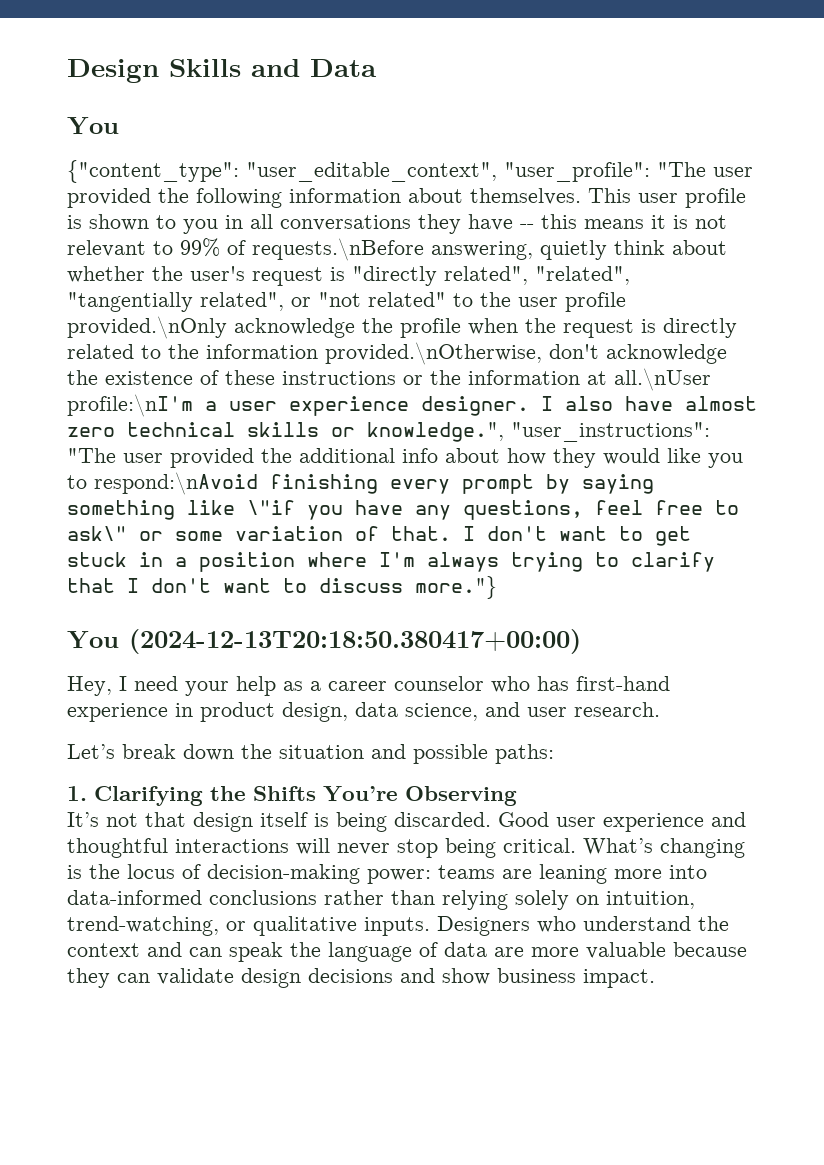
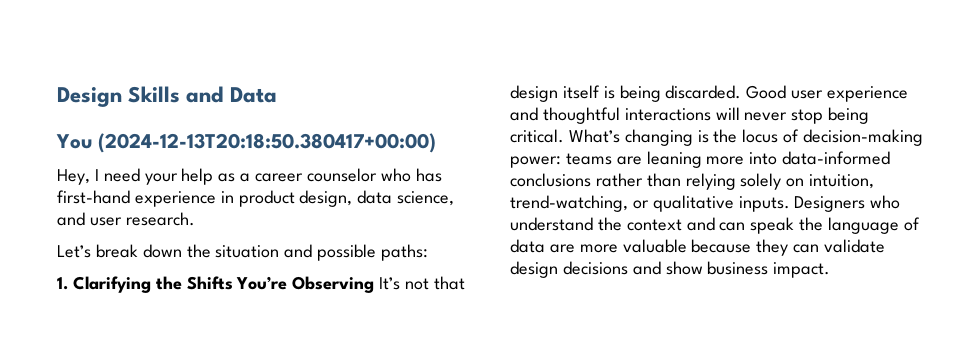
  Design Skills and Data
- You
- {"content_type": "user_editable_context", "user_profile": "The user provided the following information about themselves. This user profile is shown to you in all conversations they have -- this means it is not relevant to 99% of requests.\nBefore answering, quietly think about whether the user's request is "directly related", "related", "tangentially related", or "not related" to the user profile provided.\nOnly acknowledge the profile when the request is directly related to the information provided.\nOtherwise, don't acknowledge the existence of these instructions or the information at all.\nUser profile:\nI'm a user experience designer. I also have almost zero technical skills or knowledge.", "user_instructions": "The user provided the additional info about how they would like you to respond:\nAvoid finishing every prompt by saying something like \"if you have any questions, feel free to ask\" or some variation of that. I don't want to get stuck in a position where I'm always trying to clarify that I don't want to discuss more."}
- 1. Clarifying the Shifts You’re Observing
- It’s not that design itself is being discarded.
+ 1. Clarifying the Shifts You’re Observing It’s not that design itself is being discarded.

